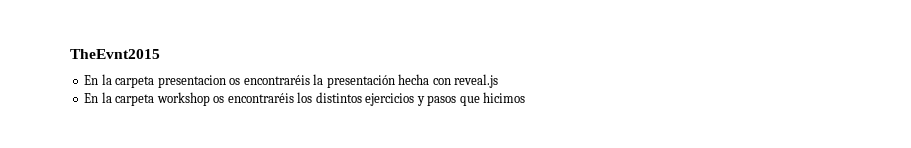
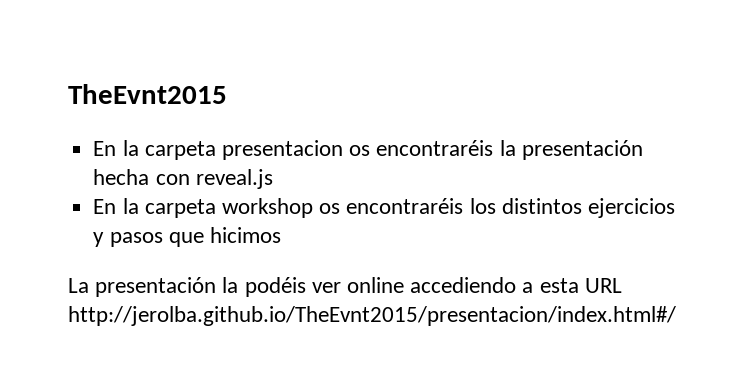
+ La presentación la podéis ver online accediendo a esta URL http://jerolba.github.io/TheEvnt2015/presentacion/index.html#/

